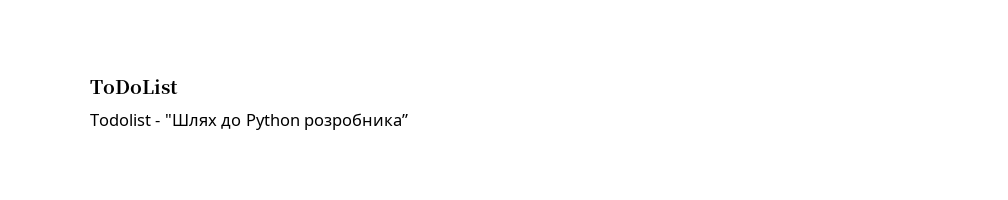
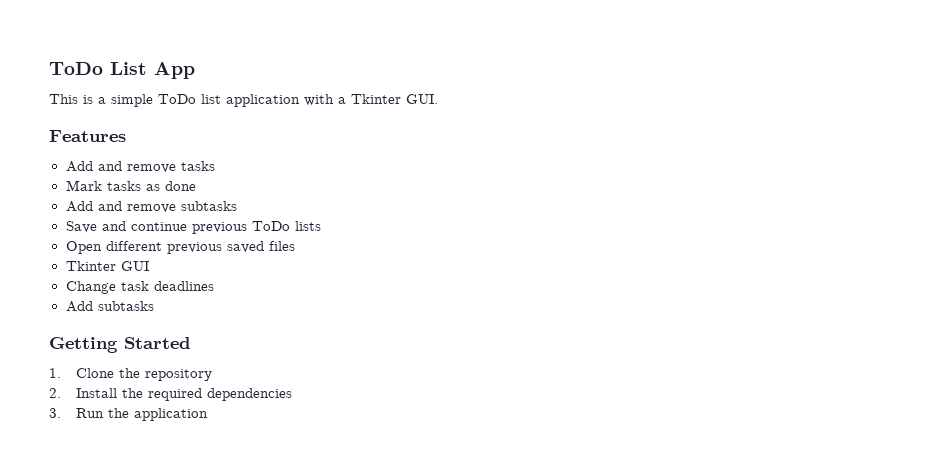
- ToDoList
- Todolist - "Шлях до Python розробника”
+ ToDo List App
+ This is a simple ToDo list application with a Tkinter GUI.
+ Features
+ Add and remove tasks
+ Mark tasks as done
+ Add and remove subtasks
+ Save and continue previous ToDo lists
+ Open different previous saved files
+ Tkinter GUI
+ Change task deadlines
+ Add subtasks
+ Getting Started
+ 1. Clone the repository
+ 2. Install the required dependencies
+ 3. Run the application

